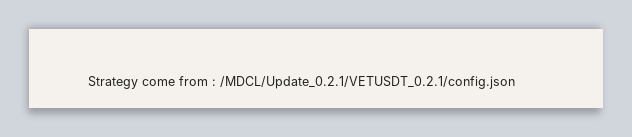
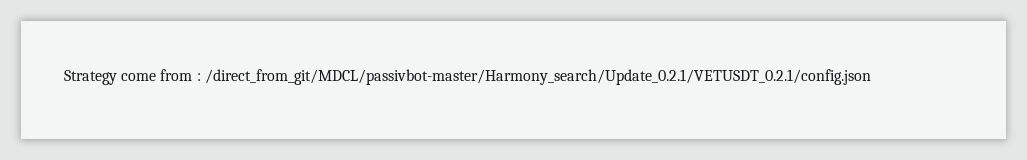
- Strategy come from : /MDCL/Update_0.2.1/VETUSDT_0.2.1/config.json
+ Strategy come from : /direct_from_git/MDCL/passivbot-master/Harmony_search/Update_0.2.1/VETUSDT_0.2.1/config.json

